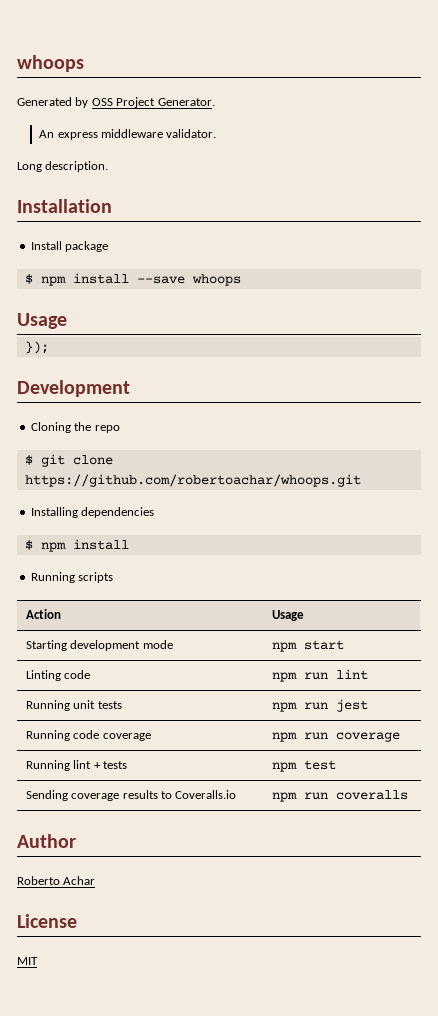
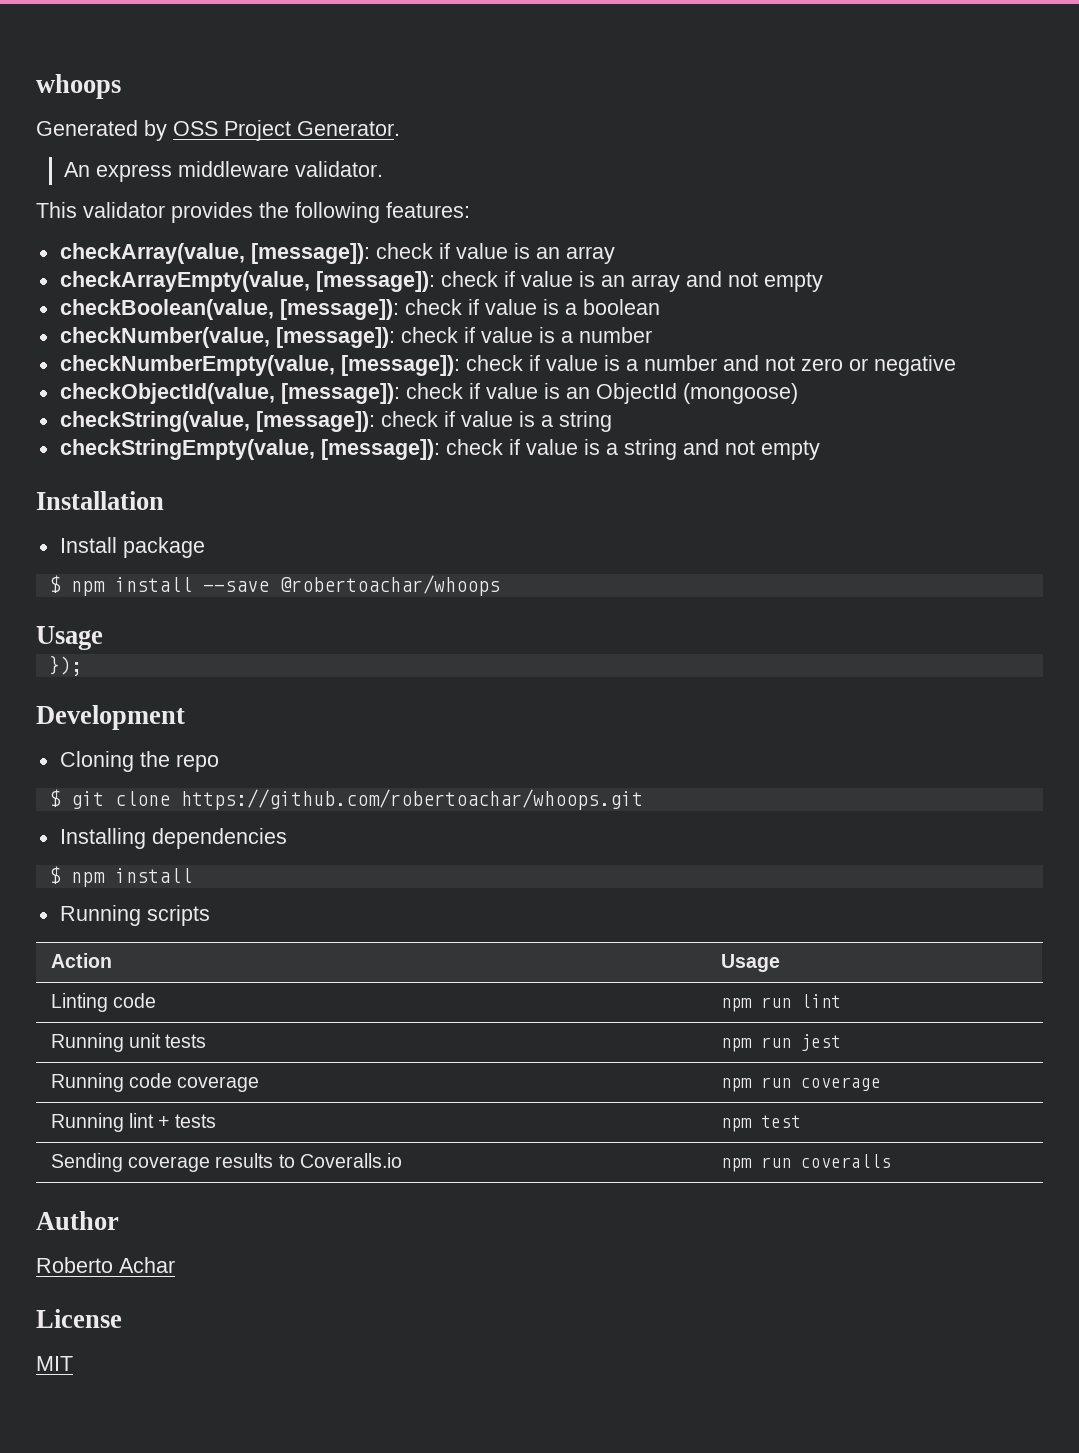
- Long description.
+ This validator provides the following features:
+ checkArray(value, [message]): check if value is an array
+ checkArrayEmpty(value, [message]): check if value is an array and not empty
+ checkBoolean(value, [message]): check if value is a boolean
+ checkNumber(value, [message]): check if value is a number
+ checkNumberEmpty(value, [message]): check if value is a number and not zero or negative
+ checkObjectId(value, [message]): check if value is an ObjectId (mongoose)
+ checkString(value, [message]): check if value is a string
+ checkStringEmpty(value, [message]): check if value is a string and not empty
- $ npm install --save whoops
+ $ npm install --save @robertoachar/whoops
- Starting development mode | npm start

